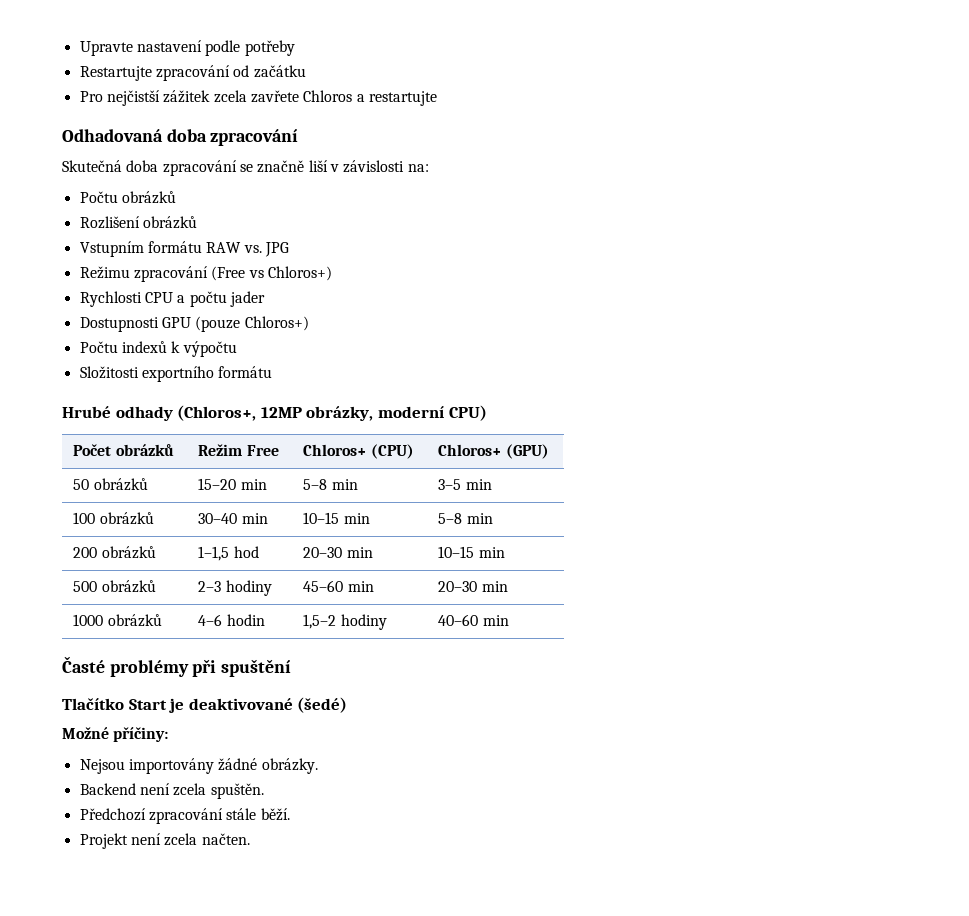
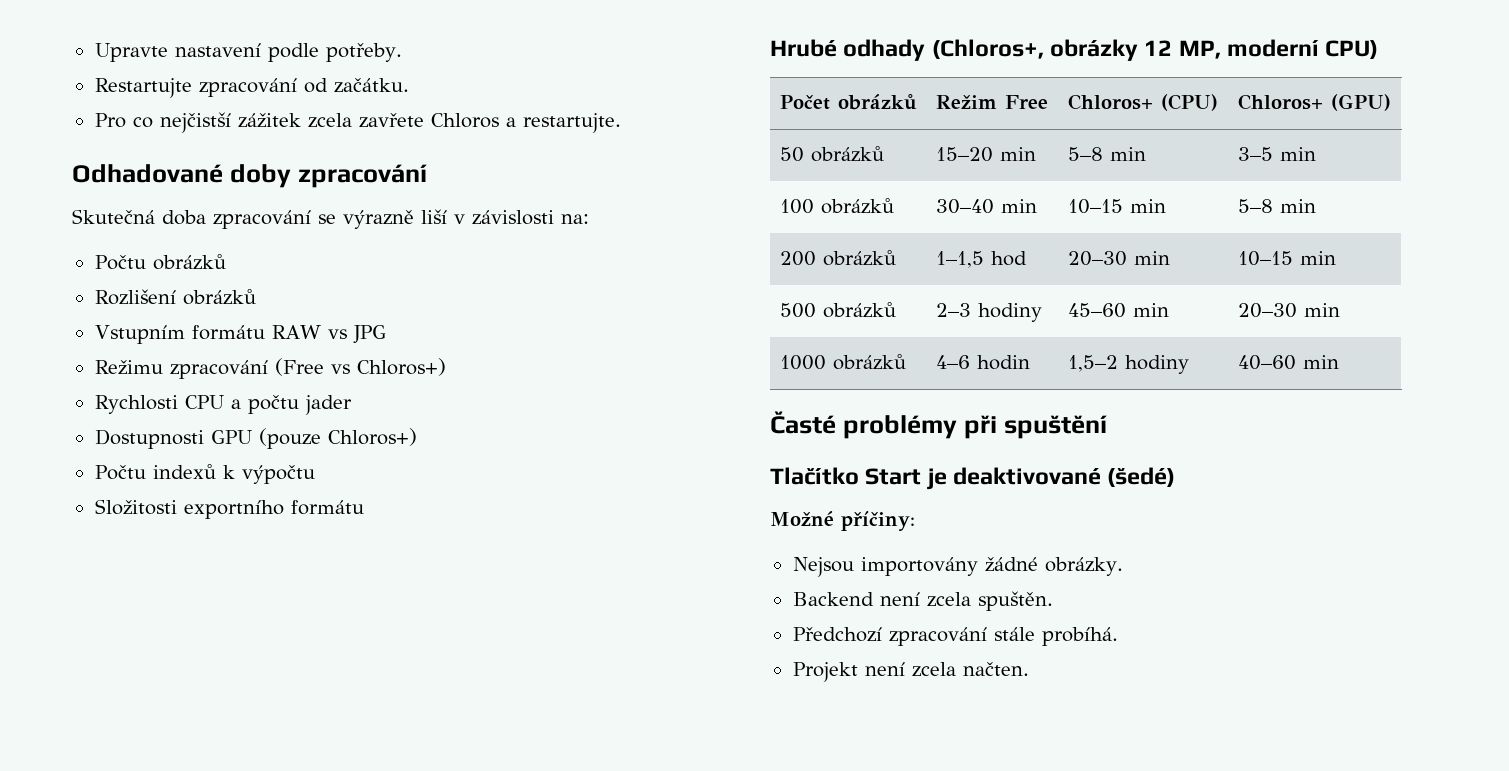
- Upravte nastavení podle potřeby
+ Upravte nastavení podle potřeby.
- Restartujte zpracování od začátku
+ Restartujte zpracování od začátku.
- Pro nejčistší zážitek zcela zavřete Chloros a restartujte
- Odhadovaná doba zpracování
+ Pro co nejčistší zážitek zcela zavřete Chloros a restartujte.
+ Odhadované doby zpracování
- Skutečná doba zpracování se značně liší v závislosti na:
+ Skutečná doba zpracování se výrazně liší v závislosti na:
- Vstupním formátu RAW vs. JPG
+ Vstupním formátu RAW vs JPG
- Hrubé odhady (Chloros+, 12MP obrázky, moderní CPU)
+ Hrubé odhady (Chloros+, obrázky 12 MP, moderní CPU)
- Předchozí zpracování stále běží.
+ Předchozí zpracování stále probíhá.

